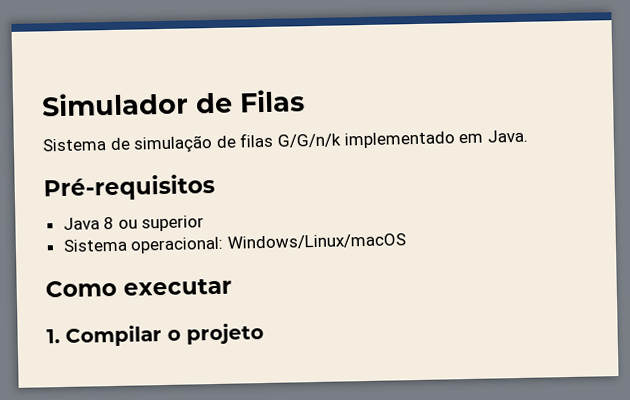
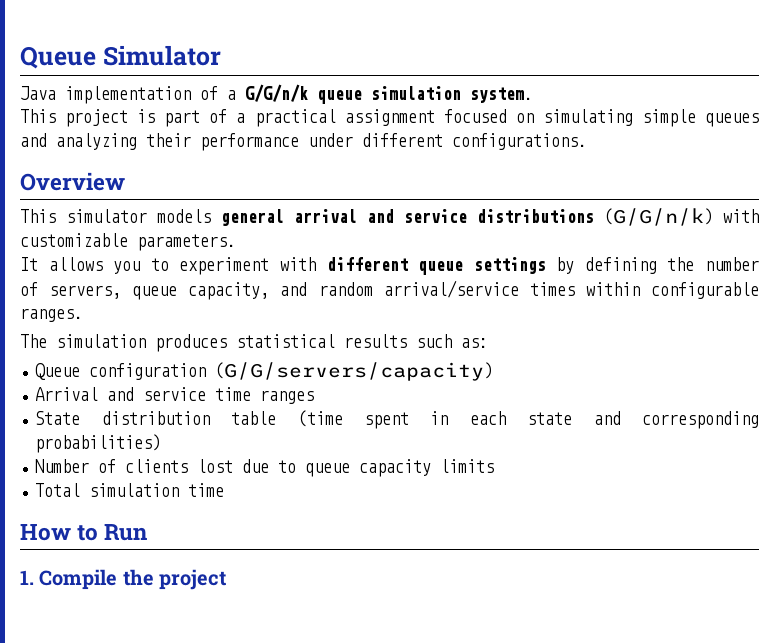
- Simulador de Filas
- Sistema de simulação de filas G/G/n/k implementado em Java.
- Pré-requisitos
- Java 8 ou superior
- Sistema operacional: Windows/Linux/macOS
- Como executar
- 1. Compilar o projeto
+ Queue Simulator
+ Java implementation of a G/G/n/k queue simulation system.
+ This project is part of a practical assignment focused on simulating simple queues and analyzing their performance under different configurations.
+ Overview
+ This simulator models general arrival and service distributions (G/G/n/k) with customizable parameters.
+ It allows you to experiment with different queue settings by defining the number of servers, queue capacity, and random arrival/service times within configurable ranges.
+ The simulation produces statistical results such as:
+ Queue configuration (G/G/servers/capacity)
+ Arrival and service time ranges
+ State distribution table (time spent in each state and corresponding probabilities)
+ Number of clients lost due to queue capacity limits
+ Total simulation time
+ How to Run
+ 1. Compile the project

